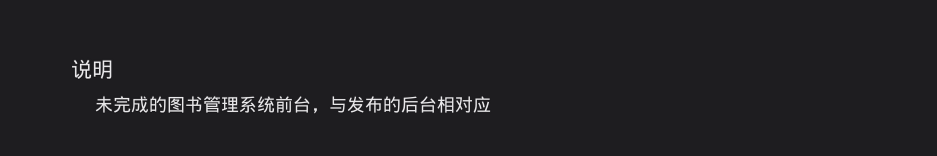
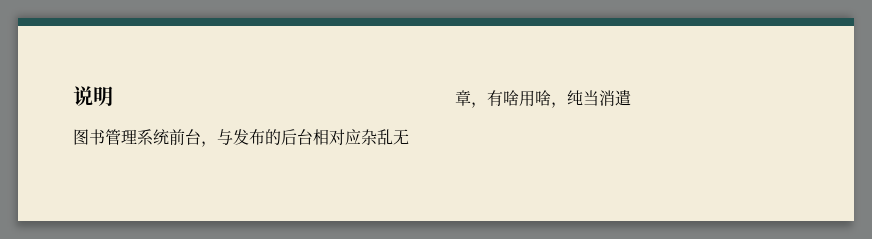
- 未完成的图书管理系统前台，与发布的后台相对应
+ 图书管理系统前台，与发布的后台相对应杂乱无章，有啥用啥，纯当消遣

